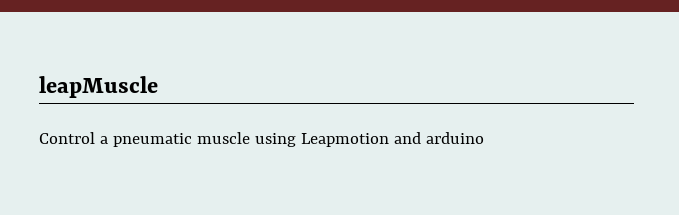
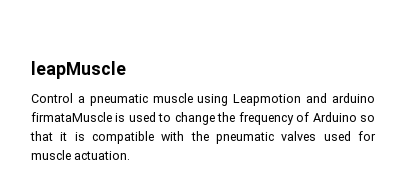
- Control a pneumatic muscle using Leapmotion and arduino
+ Control a pneumatic muscle using Leapmotion and arduino firmataMuscle is used to change the frequency of Arduino so that it is compatible with the pneumatic valves used for muscle actuation.

